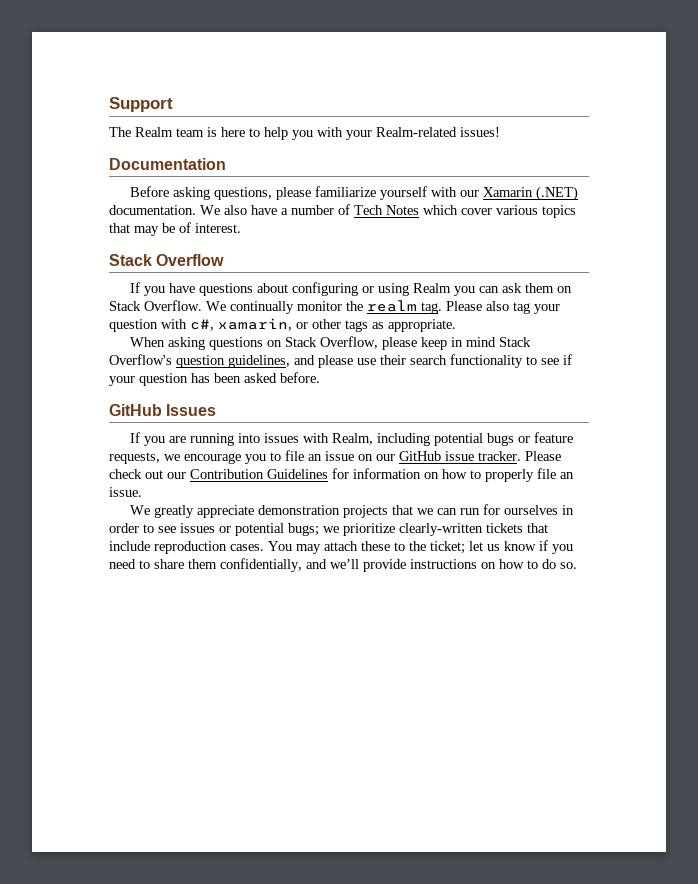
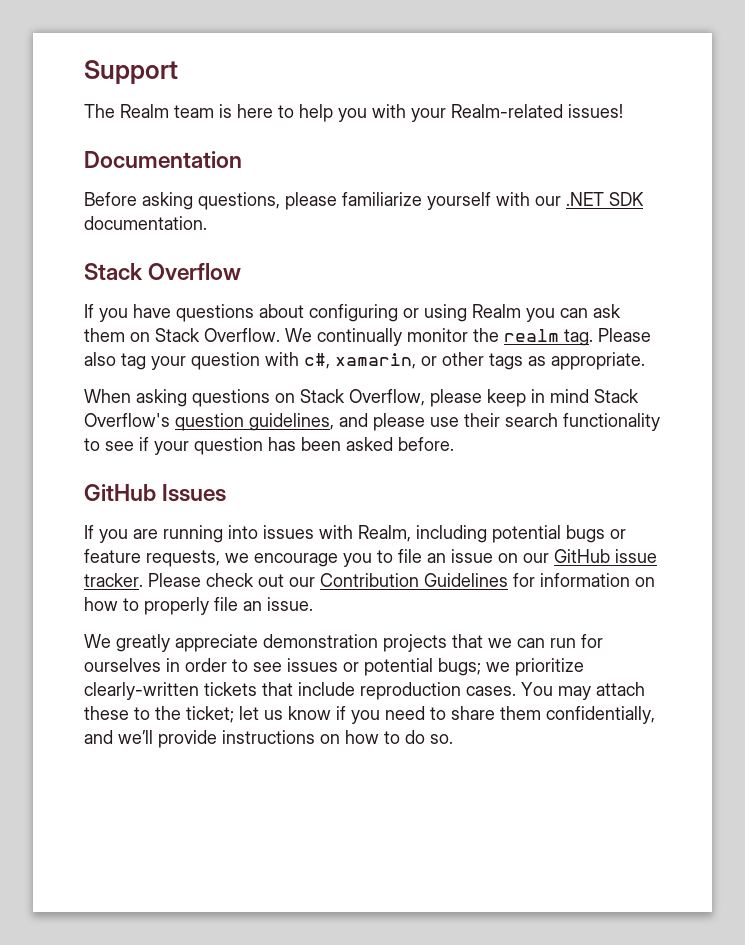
- Before asking questions, please familiarize yourself with our Xamarin (.NET) documentation. We also have a number of Tech Notes which cover various topics that may be of interest.
+ Before asking questions, please familiarize yourself with our .NET SDK documentation.

